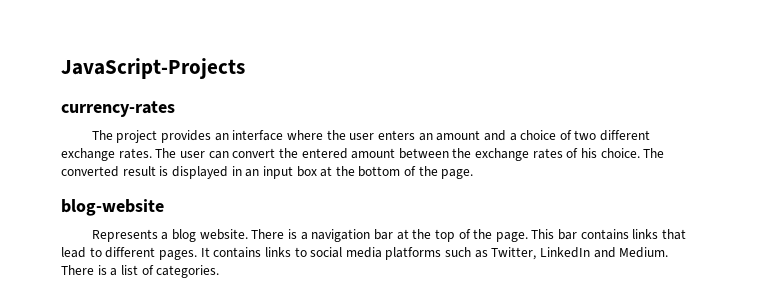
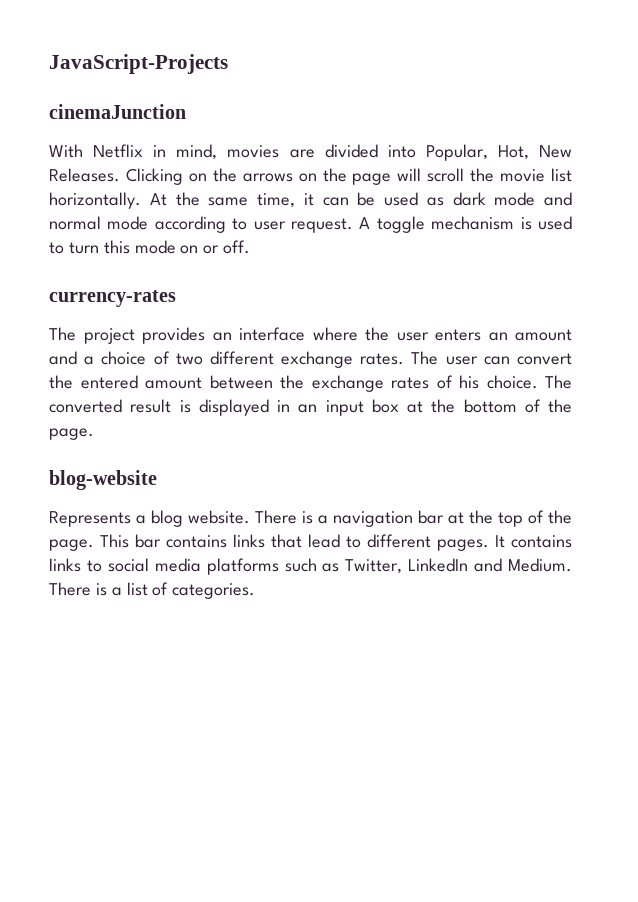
+ cinemaJunction
+ With Netflix in mind, movies are divided into Popular, Hot, New Releases. Clicking on the arrows on the page will scroll the movie list horizontally. At the same time, it can be used as dark mode and normal mode according to user request. A toggle mechanism is used to turn this mode on or off.

